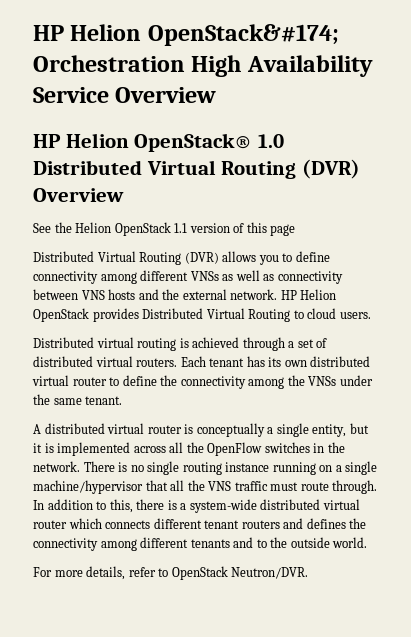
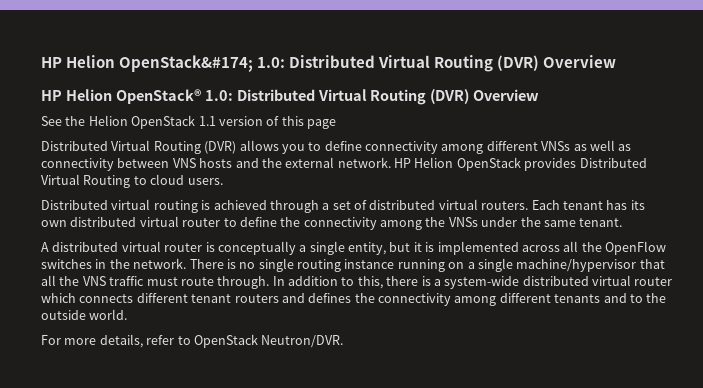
- HP Helion OpenStack&#174; Orchestration High Availability Service Overview
+ HP Helion OpenStack&#174; 1.0: Distributed Virtual Routing (DVR) Overview
- HP Helion OpenStack® 1.0 Distributed Virtual Routing (DVR) Overview
+ HP Helion OpenStack® 1.0: Distributed Virtual Routing (DVR) Overview

